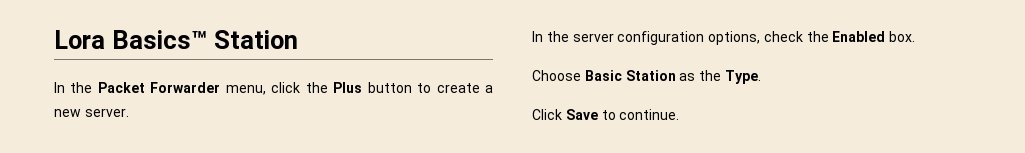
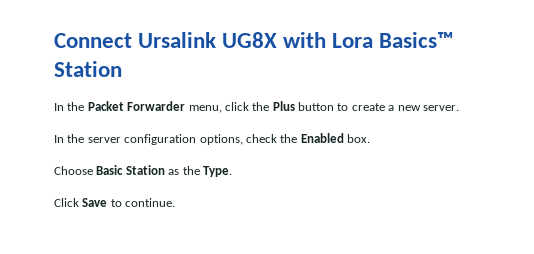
- Lora Basics™ Station
+ Connect Ursalink UG8X with Lora Basics™ Station

